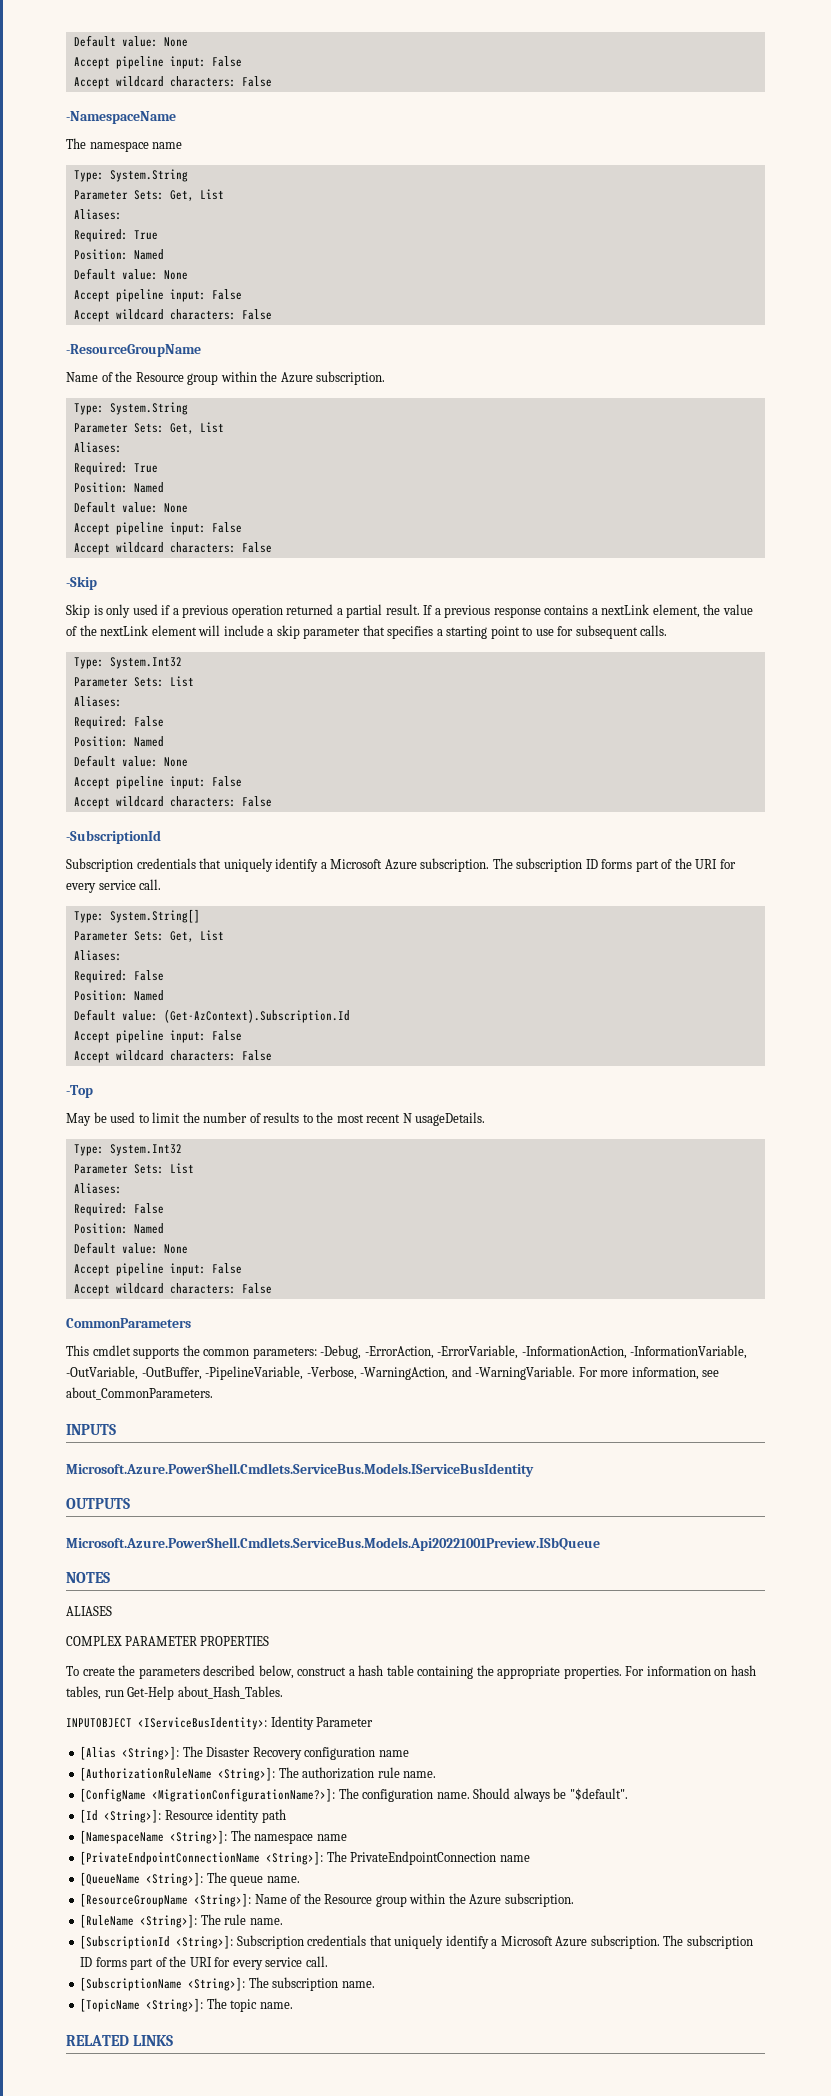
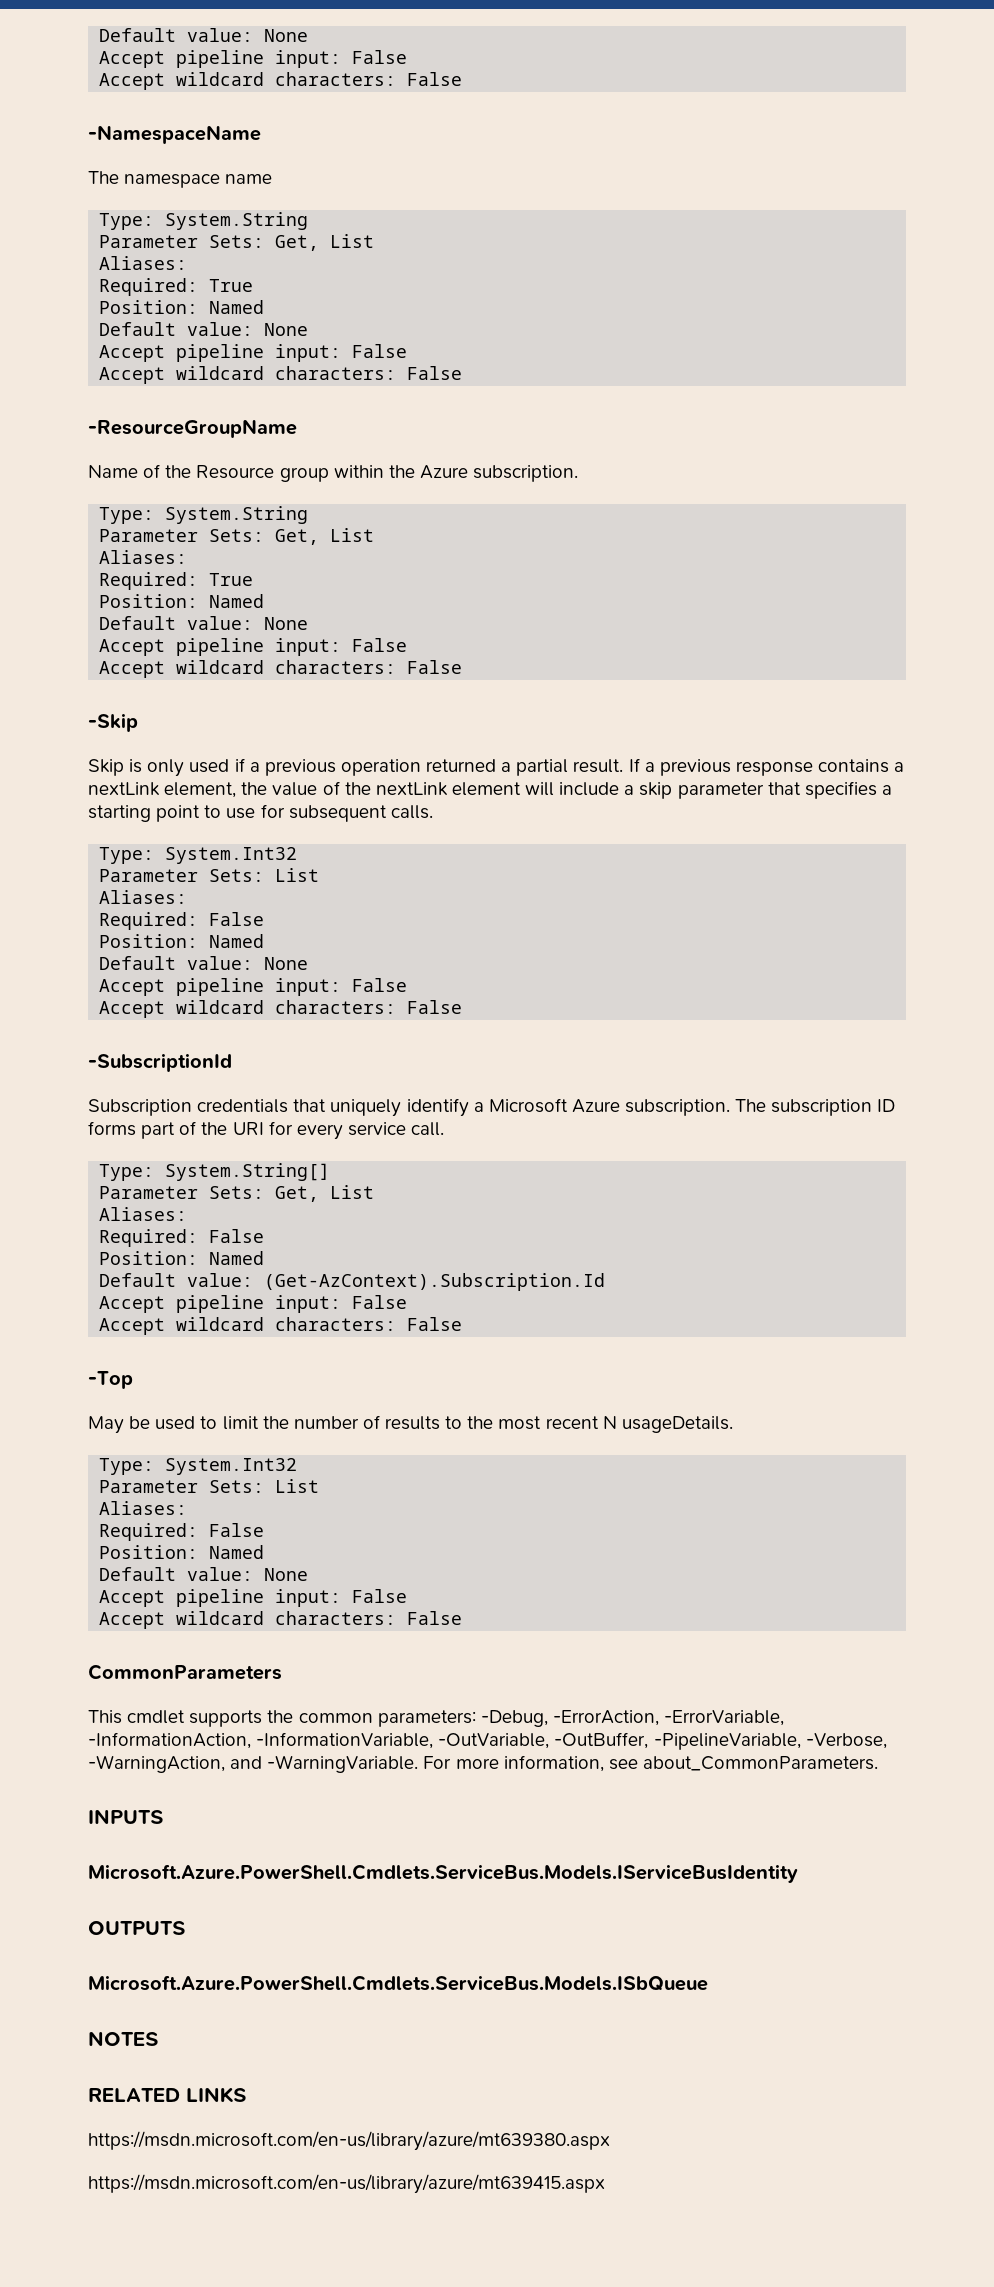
- Microsoft.Azure.PowerShell.Cmdlets.ServiceBus.Models.Api20221001Preview.ISbQueue
+ Microsoft.Azure.PowerShell.Cmdlets.ServiceBus.Models.ISbQueue
- ALIASES
- COMPLEX PARAMETER PROPERTIES
- To create the parameters described below, construct a hash table containing the appropriate properties. For information on hash tables, run Get-Help about_Hash_Tables.
- INPUTOBJECT <IServiceBusIdentity>: Identity Parameter
- [Alias <String>]: The Disaster Recovery configuration name
- [AuthorizationRuleName <String>]: The authorization rule name.
- [ConfigName <MigrationConfigurationName?>]: The configuration name. Should always be "$default".
- [Id <String>]: Resource identity path
- [NamespaceName <String>]: The namespace name
- [PrivateEndpointConnectionName <String>]: The PrivateEndpointConnection name
- [QueueName <String>]: The queue name.
- [ResourceGroupName <String>]: Name of the Resource group within the Azure subscription.
- [RuleName <String>]: The rule name.
- [SubscriptionId <String>]: Subscription credentials that uniquely identify a Microsoft Azure subscription. The subscription ID forms part of the URI for every service call.
- [SubscriptionName <String>]: The subscription name.
- [TopicName <String>]: The topic name.
+ https://msdn.microsoft.com/en-us/library/azure/mt639380.aspx
+ https://msdn.microsoft.com/en-us/library/azure/mt639415.aspx

